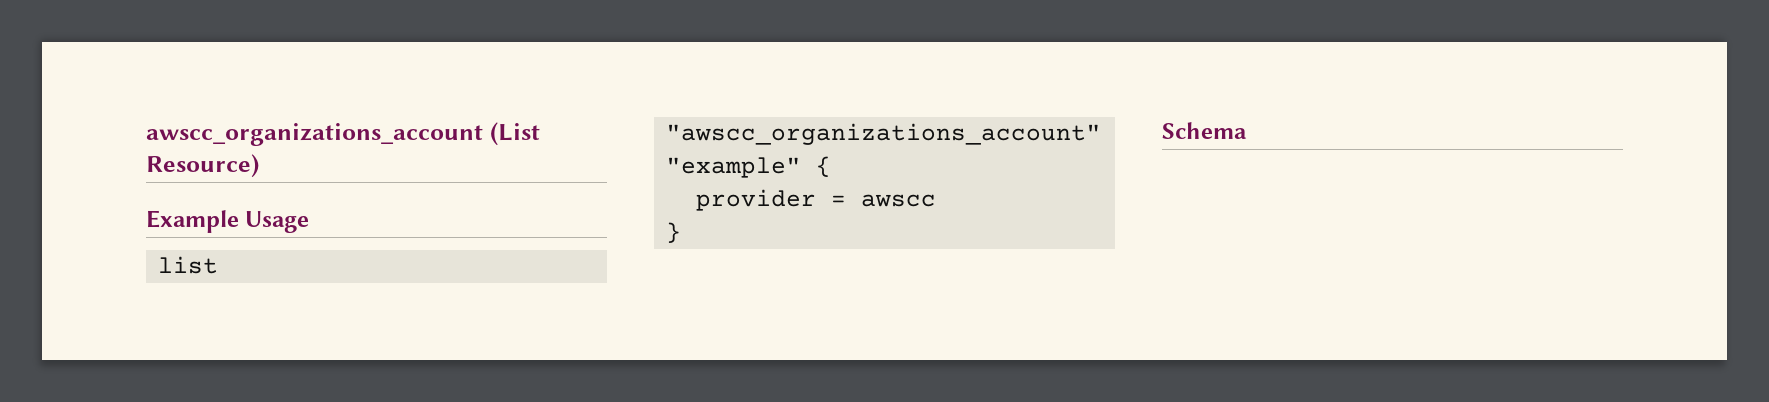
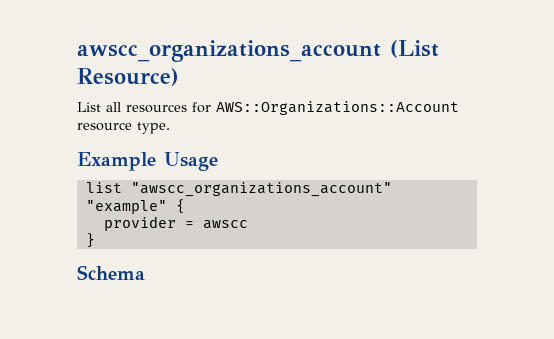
+ List all resources for AWS::Organizations::Account resource type.

